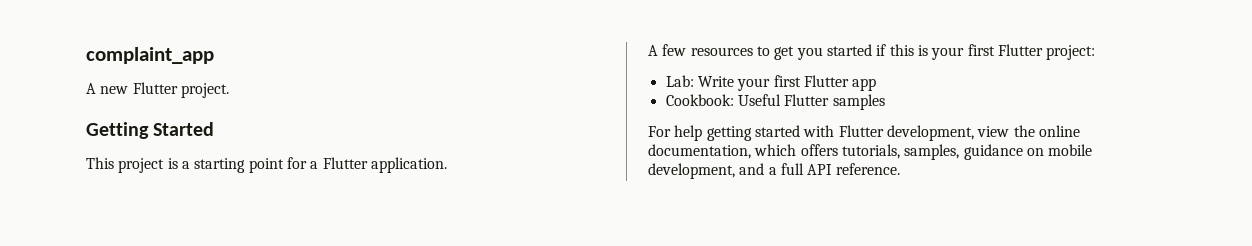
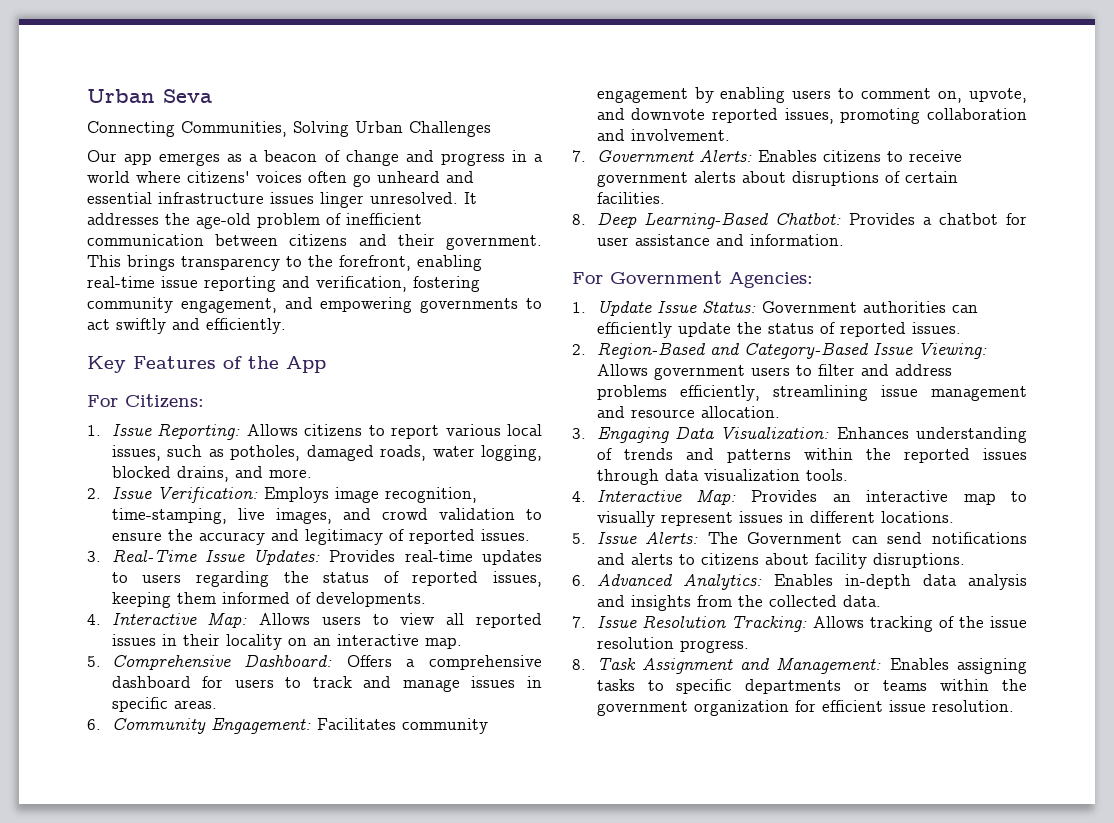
- complaint_app
- A new Flutter project.
- Getting Started
- This project is a starting point for a Flutter application.
- A few resources to get you started if this is your first Flutter project:
- Lab: Write your first Flutter app
- Cookbook: Useful Flutter samples
- For help getting started with Flutter development, view the online documentation, which offers tutorials, samples, guidance on mobile development, and a full API reference.
+ Urban Seva
+ Connecting Communities, Solving Urban Challenges
+ Our app emerges as a beacon of change and progress in a world where citizens' voices often go unheard and essential infrastructure issues linger unresolved. It addresses the age-old problem of inefficient communication between citizens and their government. This brings transparency to the forefront, enabling real-time issue reporting and verification, fostering community engagement, and empowering governments to act swiftly and efficiently.
+ Key Features of the App
+ For Citizens:
+ 1. Issue Reporting: Allows citizens to report various local issues, such as potholes, damaged roads, water logging, blocked drains, and more.
+ 2. Issue Verification: Employs image recognition, time-stamping, live images, and crowd validation to ensure the accuracy and legitimacy of reported issues.
+ 3. Real-Time Issue Updates: Provides real-time updates to users regarding the status of reported issues, keeping them informed of developments.
+ 4. Interactive Map: Allows users to view all reported issues in their locality on an interactive map.
+ 5. Comprehensive Dashboard: Offers a comprehensive dashboard for users to track and manage issues in specific areas.
+ 6. Community Engagement: Facilitates community engagement by enabling users to comment on, upvote, and downvote reported issues, promoting collaboration and involvement.
+ 7. Government Alerts: Enables citizens to receive government alerts about disruptions of certain facilities.
+ 8. Deep Learning-Based Chatbot: Provides a chatbot for user assistance and information.
+ For Government Agencies:
+ 1. Update Issue Status: Government authorities can efficiently update the status of reported issues.
+ 2. Region-Based and Category-Based Issue Viewing: Allows government users to filter and address problems efficiently, streamlining issue management and resource allocation.
+ 3. Engaging Data Visualization: Enhances understanding of trends and patterns within the reported issues through data visualization tools.
+ 4. Interactive Map: Provides an interactive map to visually represent issues in different locations.
+ 5. Issue Alerts: The Government can send notifications and alerts to citizens about facility disruptions.
+ 6. Advanced Analytics: Enables in-depth data analysis and insights from the collected data.
+ 7. Issue Resolution Tracking: Allows tracking of the issue resolution progress.
+ 8. Task Assignment and Management: Enables assigning tasks to specific departments or teams within the government organization for efficient issue resolution.

